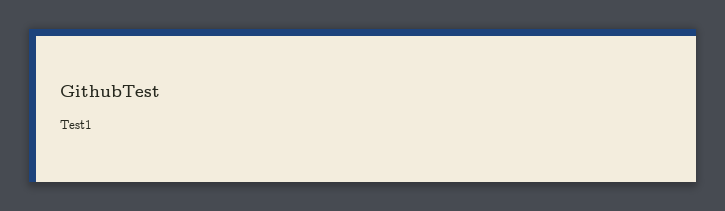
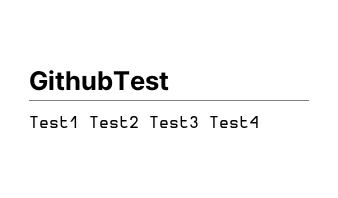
- Test1
+ Test1 Test2 Test3 Test4

